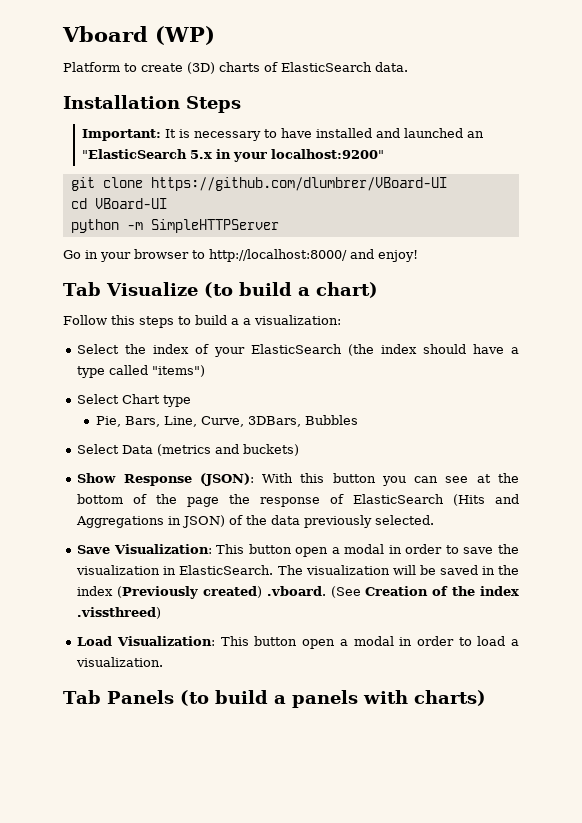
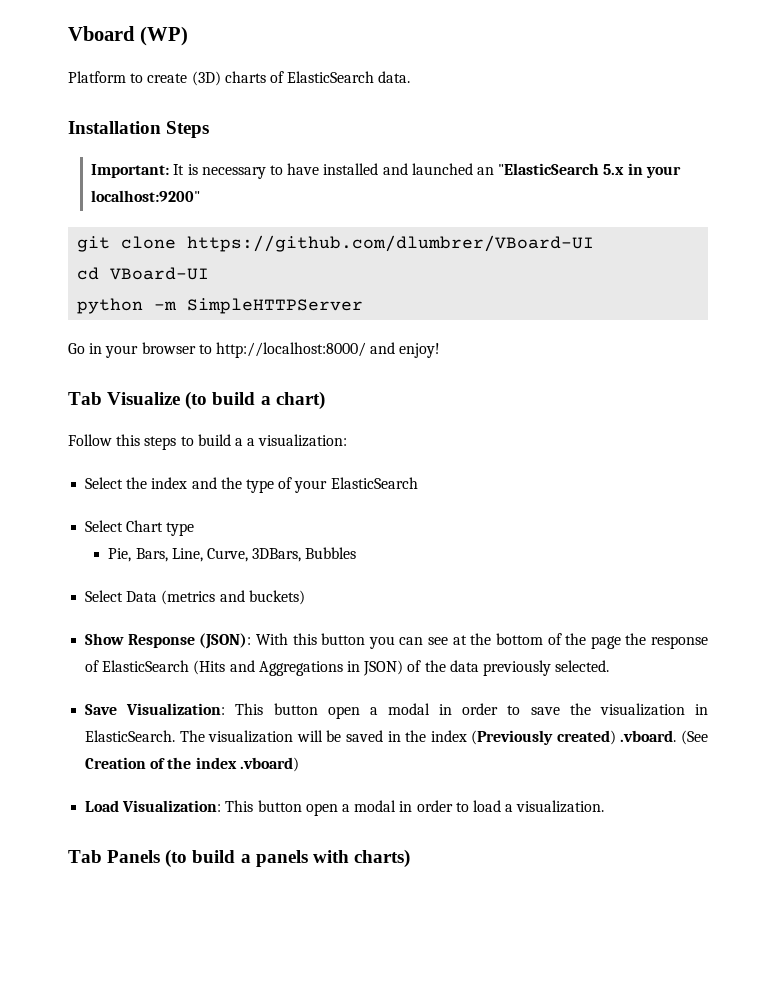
- Select the index of your ElasticSearch (the index should have a type called "items")
+ Select the index and the type of your ElasticSearch
- The visualization will be saved in the index (Previously created) .vboard. (See Creation of the index .vissthreed)
+ The visualization will be saved in the index (Previously created) .vboard. (See Creation of the index .vboard)

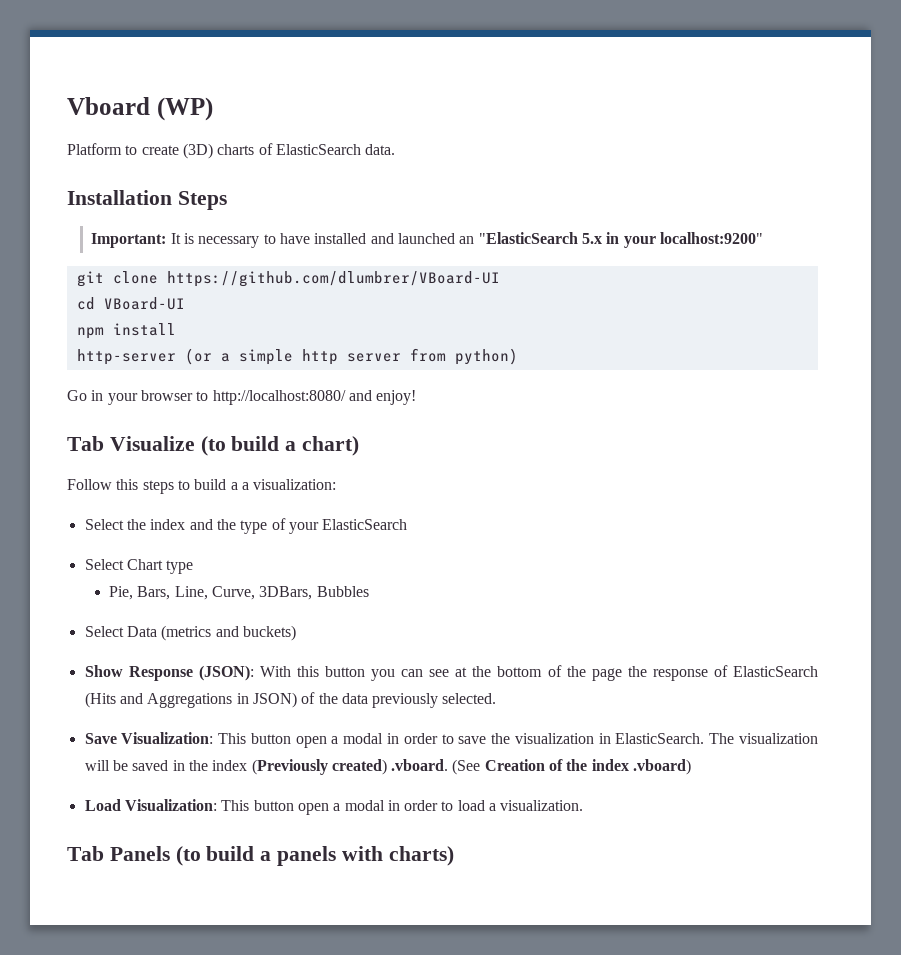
- python -m SimpleHTTPServer
+ npm install
+ http-server (or a simple http server from python)
- Go in your browser to http://localhost:8000/ and enjoy!
+ Go in your browser to http://localhost:8080/ and enjoy!

